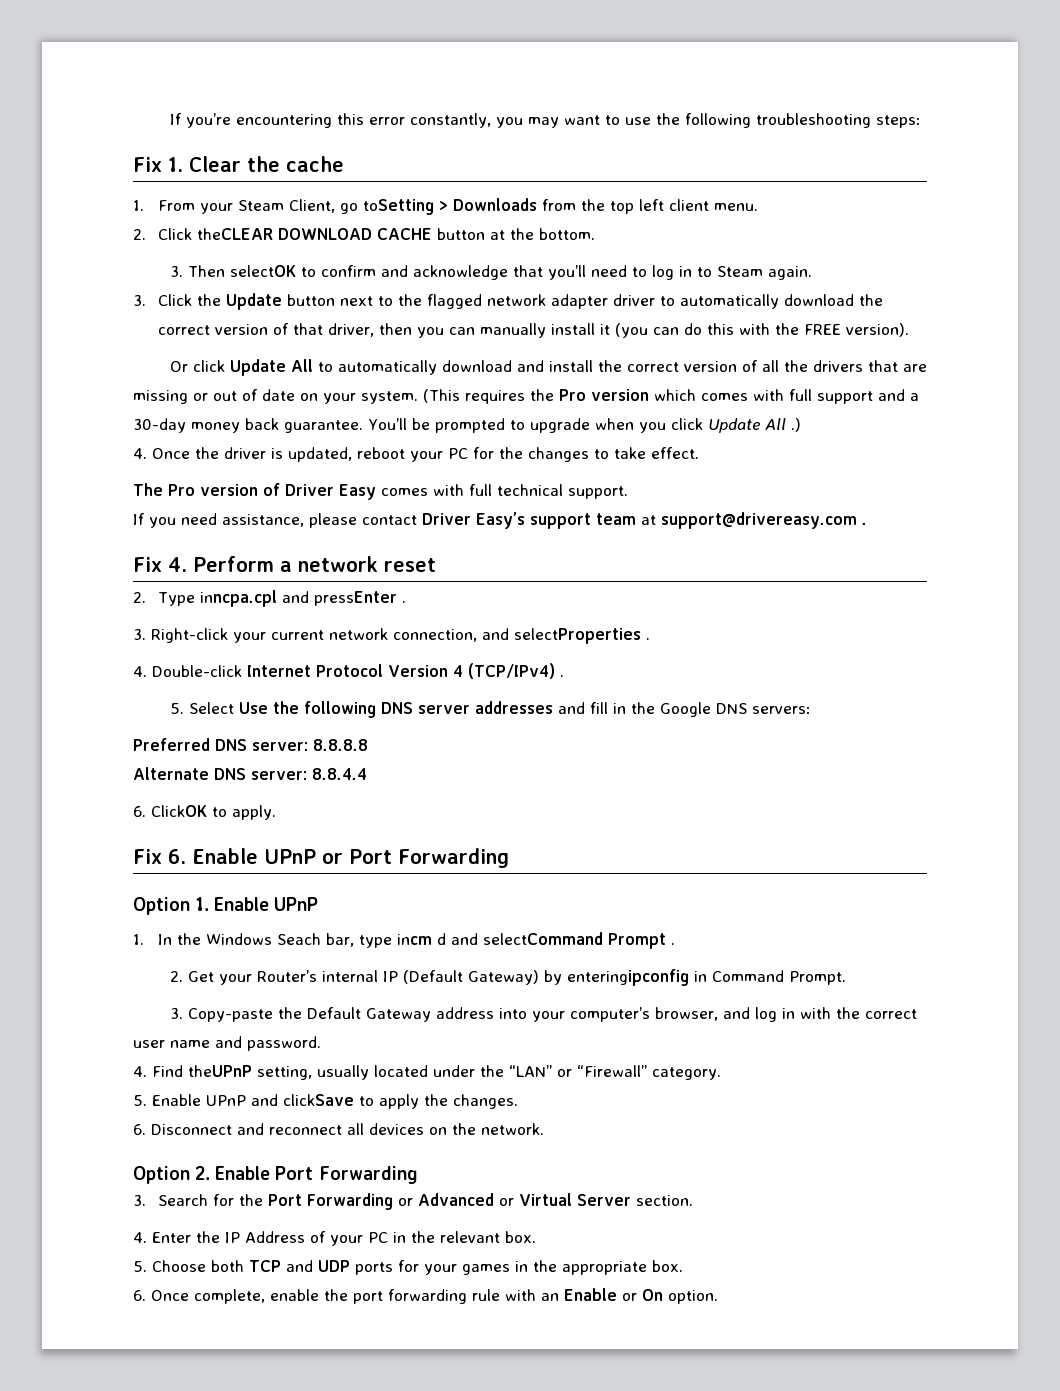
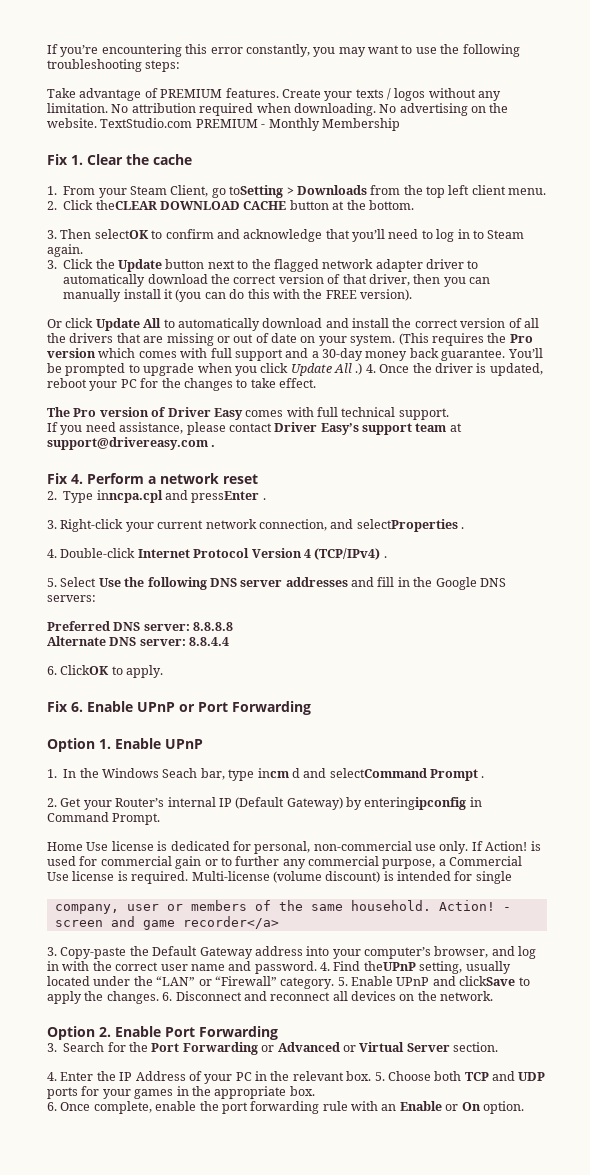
+ Take advantage of PREMIUM features. Create your texts / logos without any limitation. No attribution required when downloading. No advertising on the website. TextStudio.com PREMIUM - Monthly Membership
- You’ll be prompted to upgrade when you click Update All .)
- 4. Once the driver is updated, reboot your PC for the changes to take effect.
+ You’ll be prompted to upgrade when you click Update All .) 4. Once the driver is updated, reboot your PC for the changes to take effect.
+ Home Use license is dedicated for personal, non-commercial use only. If Action! is used for commercial gain or to further any commercial purpose, a Commercial Use license is required. Multi-license (volume discount) is intended for single
+ company, user or members of the same household. Action! - screen and game recorder</a>
- 3. Copy-paste the Default Gateway address into your computer’s browser, and log in with the correct user name and password.
- 4. Find theUPnP setting, usually located under the “LAN” or “Firewall” category.
- 5. Enable UPnP and clickSave to apply the changes.
- 6. Disconnect and reconnect all devices on the network.
+ 3. Copy-paste the Default Gateway address into your computer’s browser, and log in with the correct user name and password. 4. Find theUPnP setting, usually located under the “LAN” or “Firewall” category. 5. Enable UPnP and clickSave to apply the changes. 6. Disconnect and reconnect all devices on the network.
- 4. Enter the IP Address of your PC in the relevant box.
- 5. Choose both TCP and UDP ports for your games in the appropriate box.
+ 4. Enter the IP Address of your PC in the relevant box. 5. Choose both TCP and UDP ports for your games in the appropriate box.

